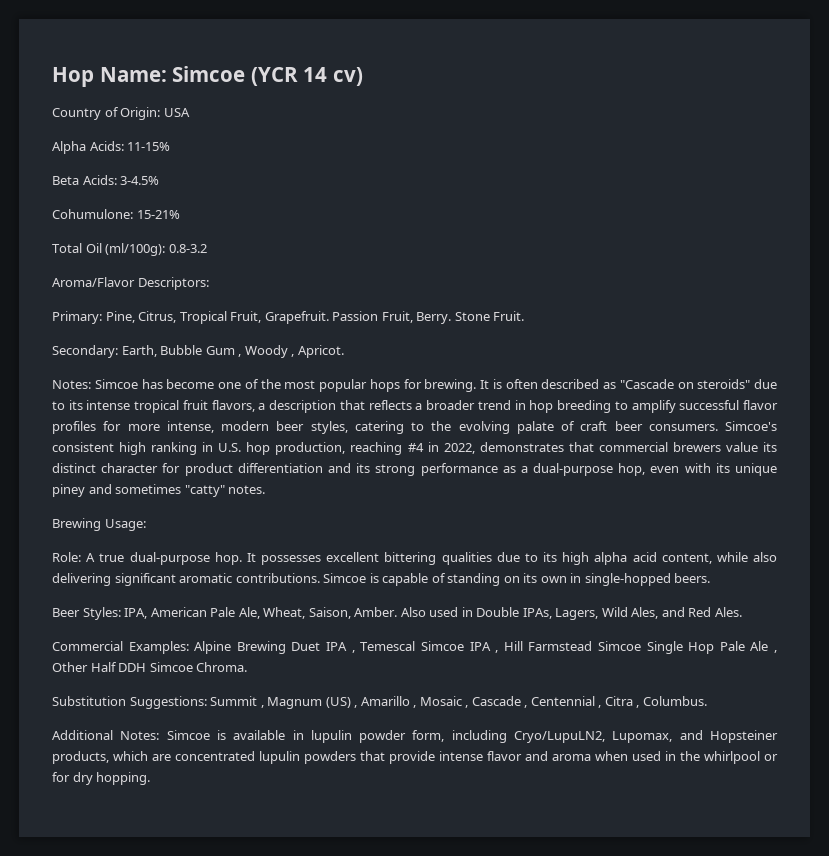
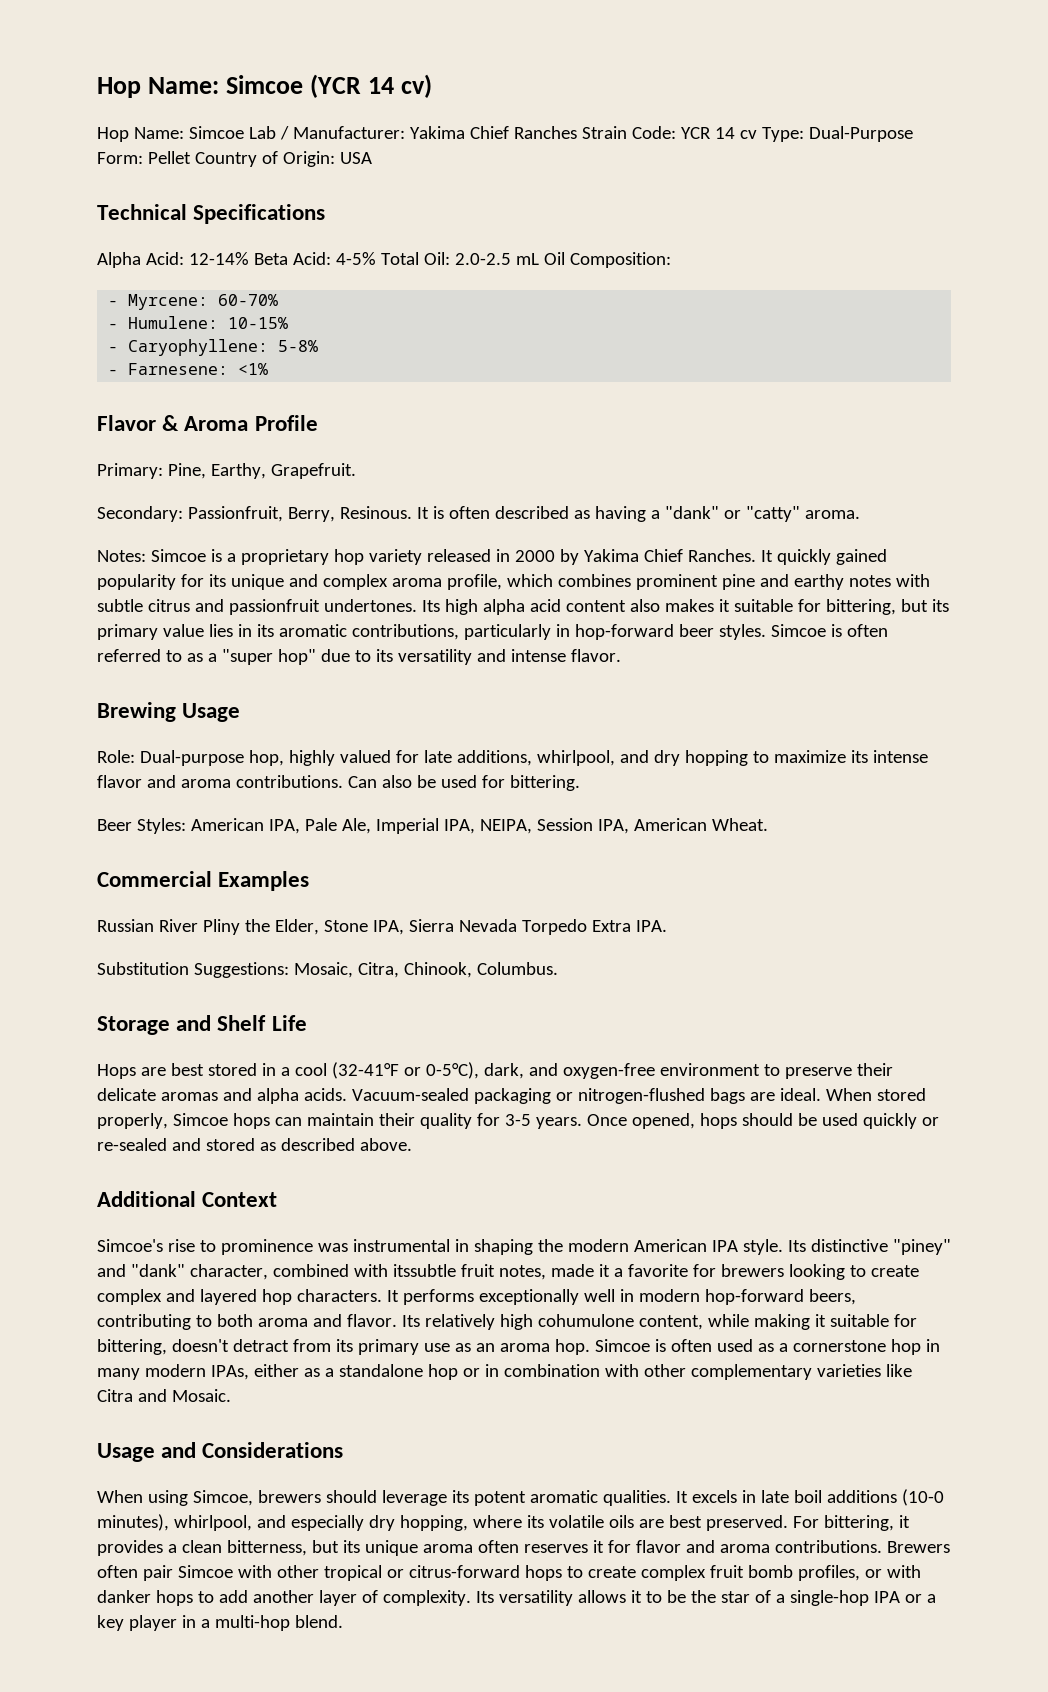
- Country of Origin: USA
+ Hop Name: Simcoe Lab / Manufacturer: Yakima Chief Ranches Strain Code: YCR 14 cv Type: Dual-Purpose Form: Pellet Country of Origin: USA
+ Technical Specifications
- Alpha Acids: 11-15%
- Beta Acids: 3-4.5%
- Cohumulone: 15-21%
- Total Oil (ml/100g): 0.8-3.2
- Aroma/Flavor Descriptors:
- Primary: Pine, Citrus, Tropical Fruit, Grapefruit. Passion Fruit, Berry. Stone Fruit.
- Secondary: Earth, Bubble Gum , Woody , Apricot.
- Notes: Simcoe has become one of the most popular hops for brewing.
+ Alpha Acid: 12-14% Beta Acid: 4-5% Total Oil: 2.0-2.5 mL Oil Composition:
+ - Myrcene: 60-70%
+ - Humulene: 10-15%
+ - Caryophyllene: 5-8%
+ - Farnesene: <1%
+ Flavor & Aroma Profile
+ Primary: Pine, Earthy, Grapefruit.
+ Secondary: Passionfruit, Berry, Resinous.
- It is often described as "Cascade on steroids" due to its intense tropical fruit flavors, a description that reflects a broader trend in hop breeding to amplify successful flavor profiles for more intense, modern beer styles, catering to the evolving palate of craft beer consumers. Simcoe's consistent high ranking in U.S. hop production, reaching #4 in 2022, demonstrates that commercial brewers value its distinct character for product differentiation and its strong performance as a dual-purpose hop, even with its unique piney and sometimes "catty" notes.
- Brewing Usage:
+ It is often described as having a "dank" or "catty" aroma.
+ Notes: Simcoe is a proprietary hop variety released in 2000 by Yakima Chief Ranches. It quickly gained popularity for its unique and complex aroma profile, which combines prominent pine and earthy notes with subtle citrus and passionfruit undertones. Its high alpha acid content also makes it suitable for bittering, but its primary value lies in its aromatic contributions, particularly in hop-forward beer styles. Simcoe is often referred to as a "super hop" due to its versatility and intense flavor.
+ Brewing Usage
- Role: A true dual-purpose hop. It possesses excellent bittering qualities due to its high alpha acid content, while also delivering significant aromatic contributions. Simcoe is capable of standing on its own in single-hopped beers.
- Beer Styles: IPA, American Pale Ale, Wheat, Saison, Amber. Also used in Double IPAs, Lagers, Wild Ales, and Red Ales.
- Commercial Examples: Alpine Brewing Duet IPA , Temescal Simcoe IPA , Hill Farmstead Simcoe Single Hop Pale Ale , Other Half DDH Simcoe Chroma.
- Substitution Suggestions: Summit , Magnum (US) , Amarillo , Mosaic , Cascade , Centennial , Citra , Columbus.
- Additional Notes: Simcoe is available in lupulin powder form, including Cryo/LupuLN2, Lupomax, and Hopsteiner products, which are concentrated lupulin powders that provide intense flavor and aroma when used in the whirlpool or for dry hopping.
+ Role: Dual-purpose hop, highly valued for late additions, whirlpool, and dry hopping to maximize its intense flavor and aroma contributions. Can also be used for bittering.
+ Beer Styles: American IPA, Pale Ale, Imperial IPA, NEIPA, Session IPA, American Wheat.
+ Commercial Examples
+ Russian River Pliny the Elder, Stone IPA, Sierra Nevada Torpedo Extra IPA.
+ Substitution Suggestions: Mosaic, Citra, Chinook, Columbus.
+ Storage and Shelf Life
+ Hops are best stored in a cool (32-41°F or 0-5°C), dark, and oxygen-free environment to preserve their delicate aromas and alpha acids. Vacuum-sealed packaging or nitrogen-flushed bags are ideal. When stored properly, Simcoe hops can maintain their quality for 3-5 years. Once opened, hops should be used quickly or re-sealed and stored as described above.
+ Additional Context
+ Simcoe's rise to prominence was instrumental in shaping the modern American IPA style. Its distinctive "piney" and "dank" character, combined with itssubtle fruit notes, made it a favorite for brewers looking to create complex and layered hop characters. It performs exceptionally well in modern hop-forward beers, contributing to both aroma and flavor. Its relatively high cohumulone content, while making it suitable for bittering, doesn't detract from its primary use as an aroma hop. Simcoe is often used as a cornerstone hop in many modern IPAs, either as a standalone hop or in combination with other complementary varieties like Citra and Mosaic.
+ Usage and Considerations
+ When using Simcoe, brewers should leverage its potent aromatic qualities. It excels in late boil additions (10-0 minutes), whirlpool, and especially dry hopping, where its volatile oils are best preserved. For bittering, it provides a clean bitterness, but its unique aroma often reserves it for flavor and aroma contributions. Brewers often pair Simcoe with other tropical or citrus-forward hops to create complex fruit bomb profiles, or with danker hops to add another layer of complexity. Its versatility allows it to be the star of a single-hop IPA or a key player in a multi-hop blend.

